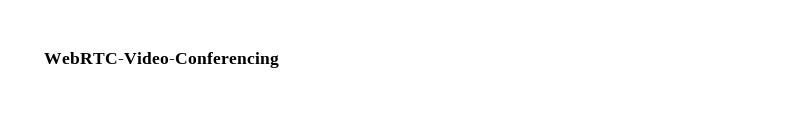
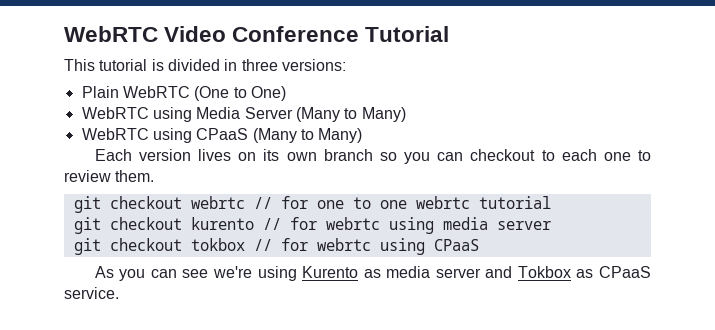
- WebRTC-Video-Conferencing
+ WebRTC Video Conference Tutorial
+ This tutorial is divided in three versions:
+ Plain WebRTC (One to One)
+ WebRTC using Media Server (Many to Many)
+ WebRTC using CPaaS (Many to Many)
+ Each version lives on its own branch so you can checkout to each one to review them.
+ git checkout webrtc // for one to one webrtc tutorial
+ git checkout kurento // for webrtc using media server
+ git checkout tokbox // for webrtc using CPaaS
+ As you can see we're using Kurento as media server and Tokbox as CPaaS service.

